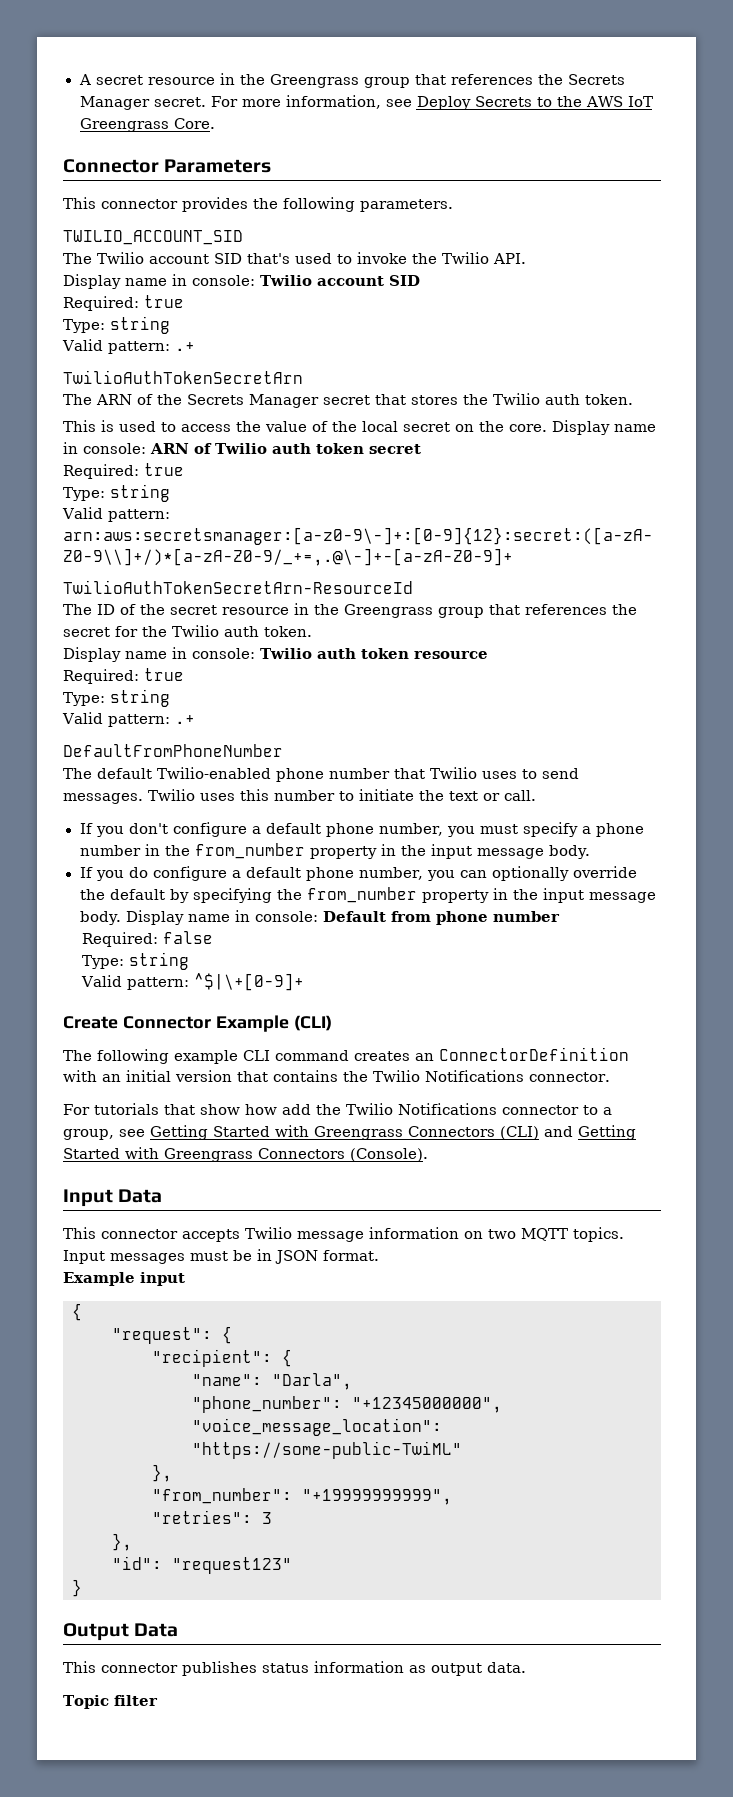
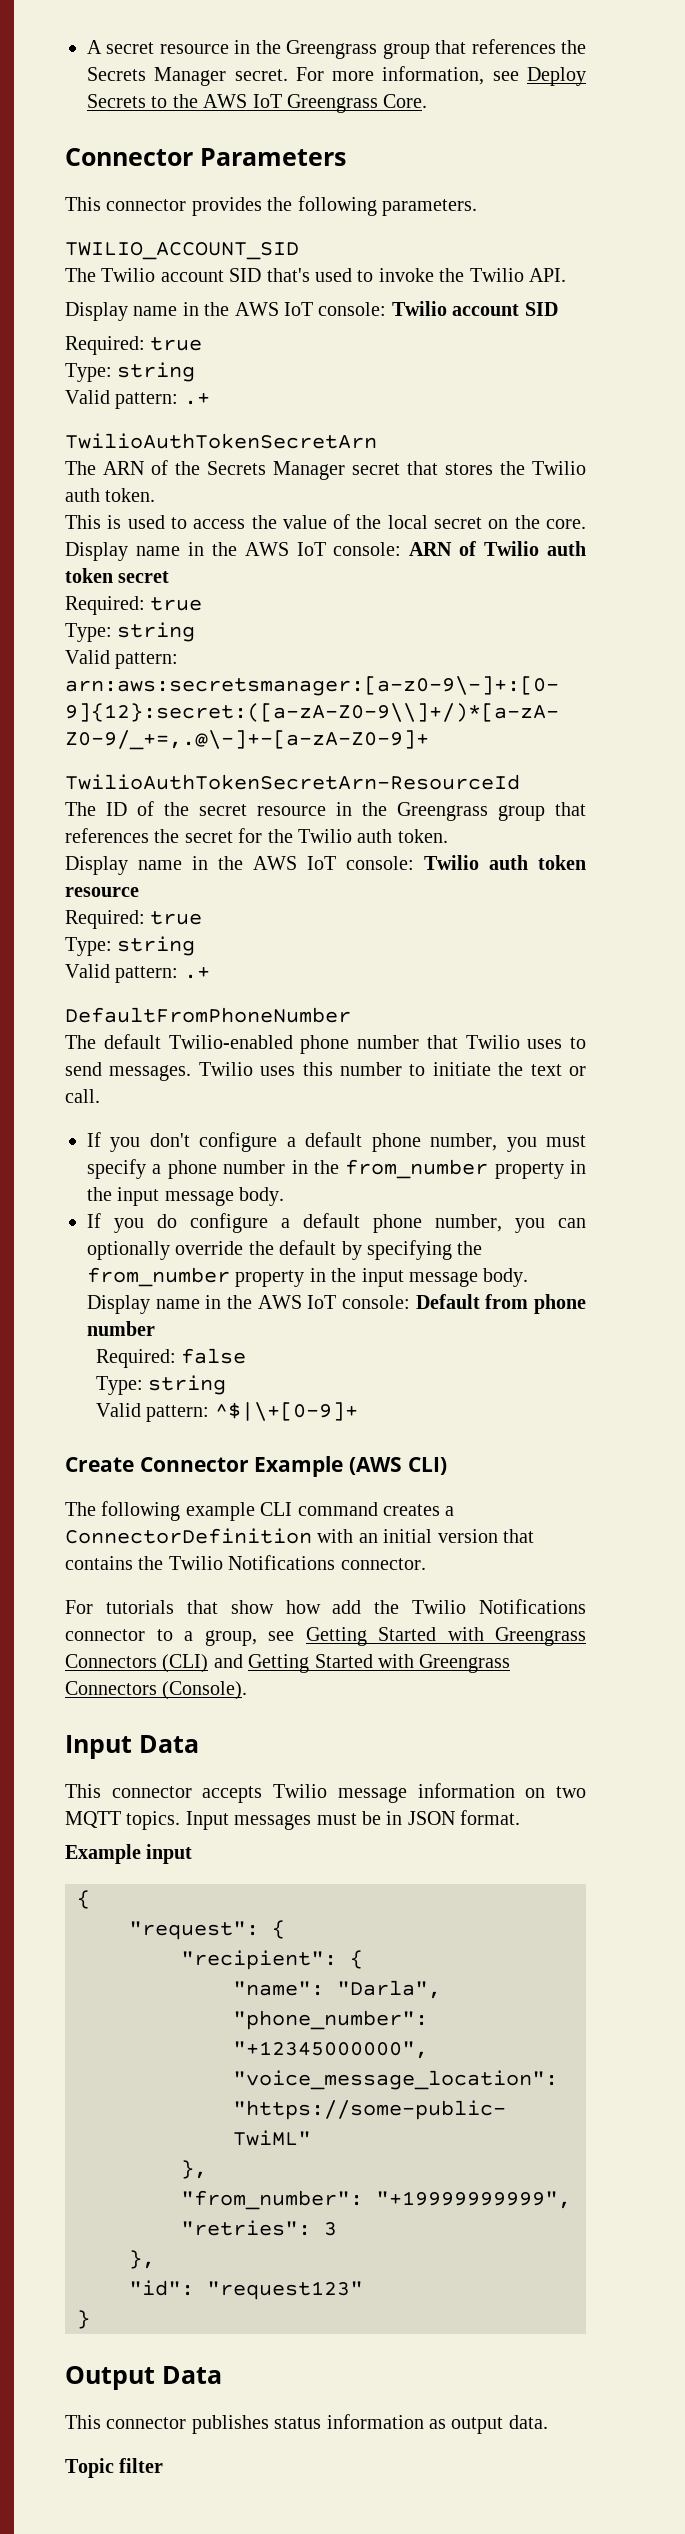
- Display name in console: Twilio account SID
+ Display name in the AWS IoT console: Twilio account SID
- Display name in console: ARN of Twilio auth token secret
+ Display name in the AWS IoT console: ARN of Twilio auth token secret
- Display name in console: Twilio auth token resource
+ Display name in the AWS IoT console: Twilio auth token resource
- Display name in console: Default from phone number
+ Display name in the AWS IoT console: Default from phone number
- Create Connector Example (CLI)
+ Create Connector Example (AWS CLI)
- The following example CLI command creates an ConnectorDefinition with an initial version that contains the Twilio Notifications connector.
+ The following example CLI command creates a ConnectorDefinition with an initial version that contains the Twilio Notifications connector.

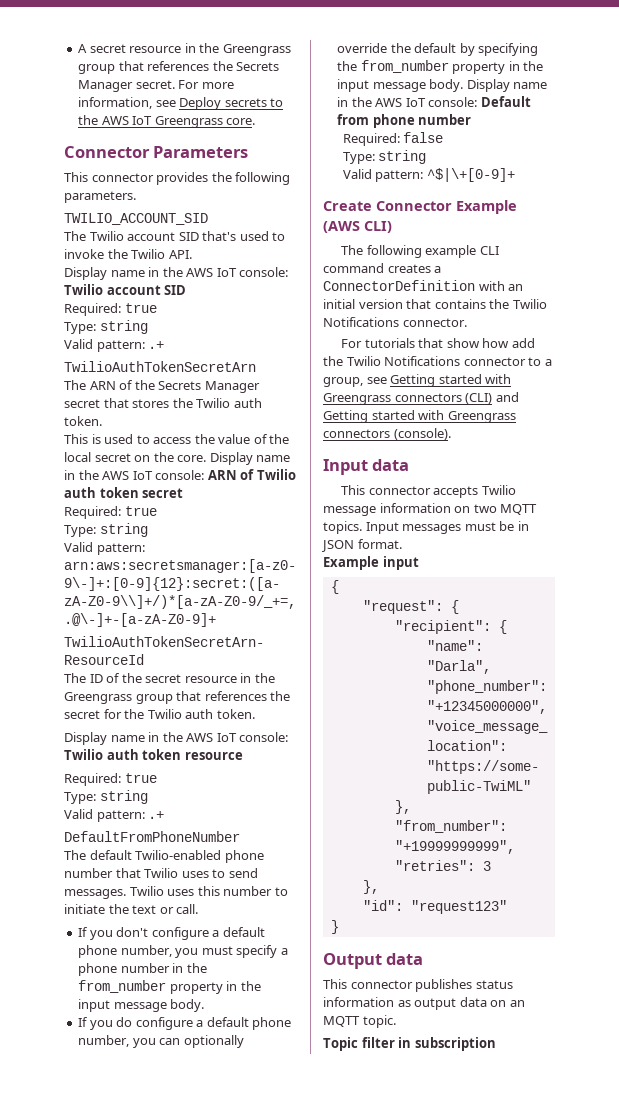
- For more information, see Deploy Secrets to the AWS IoT Greengrass Core.
+ For more information, see Deploy secrets to the AWS IoT Greengrass core.
- For tutorials that show how add the Twilio Notifications connector to a group, see Getting Started with Greengrass Connectors (CLI) and Getting Started with Greengrass Connectors (Console).
- Input Data
+ For tutorials that show how add the Twilio Notifications connector to a group, see Getting started with Greengrass connectors (CLI) and Getting started with Greengrass connectors (console).
+ Input data
- Output Data
+ Output data
- This connector publishes status information as output data.
+ This connector publishes status information as output data on an MQTT topic.
- Topic filter
+ Topic filter in subscription

